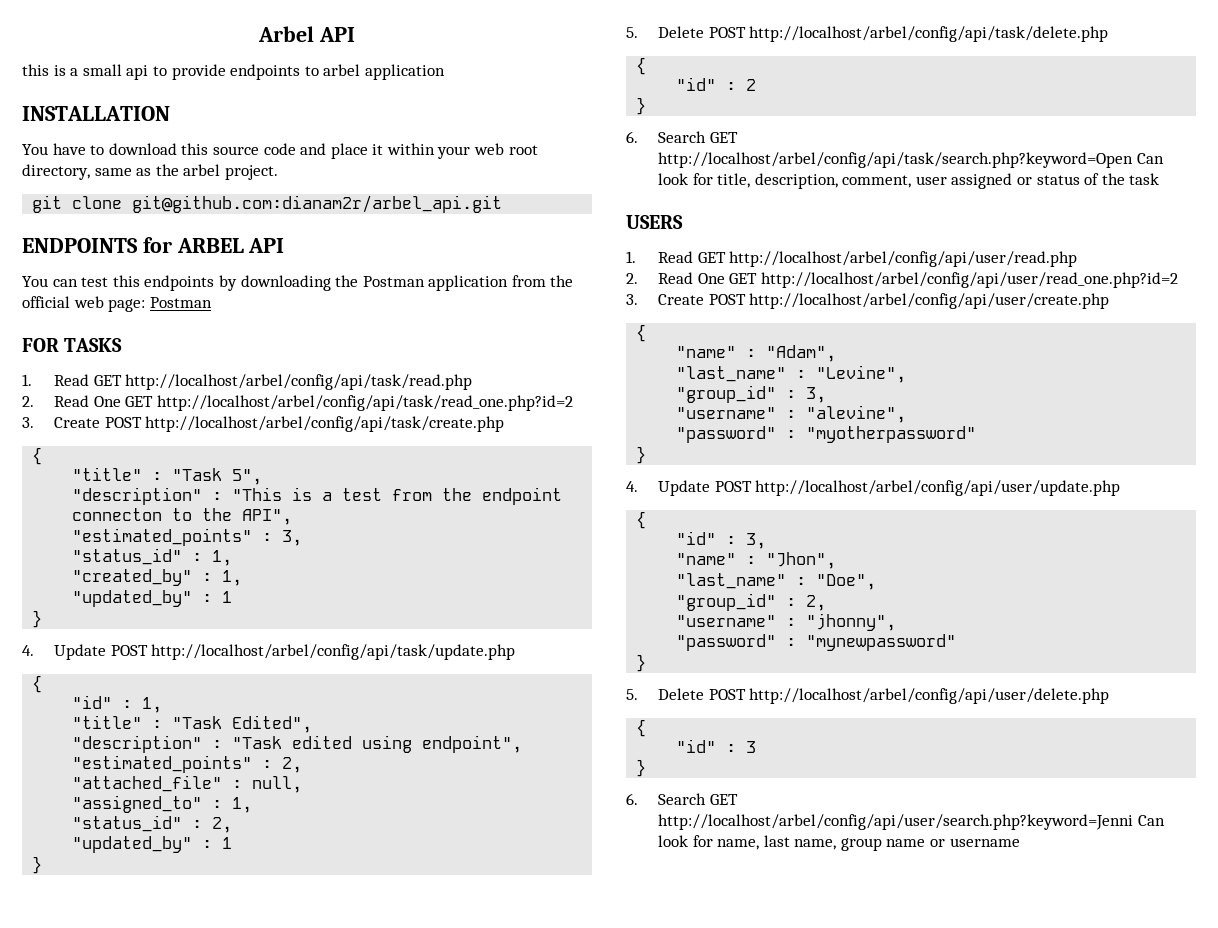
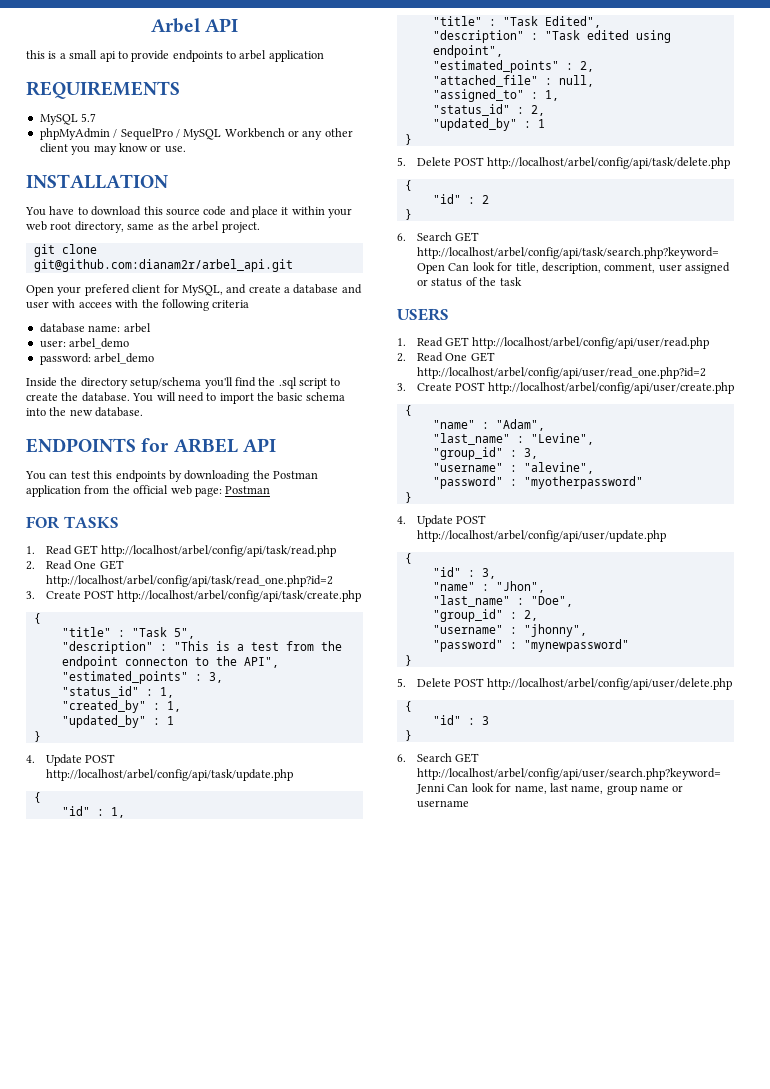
+ REQUIREMENTS
+ MySQL 5.7
+ phpMyAdmin / SequelPro / MySQL Workbench or any other client you may know or use.
+ Open your prefered client for MySQL, and create a database and user with accees with the following criteria
+ database name: arbel
+ user: arbel_demo
+ password: arbel_demo
+ Inside the directory setup/schema you'll find the .sql script to create the database. You will need to import the basic schema into the new database.

